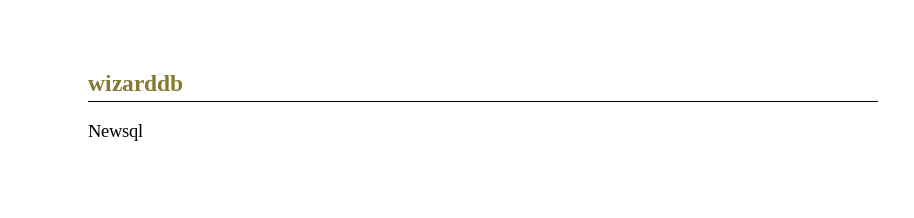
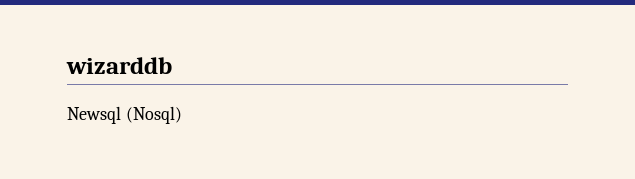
- Newsql
+ Newsql (Nosql)

